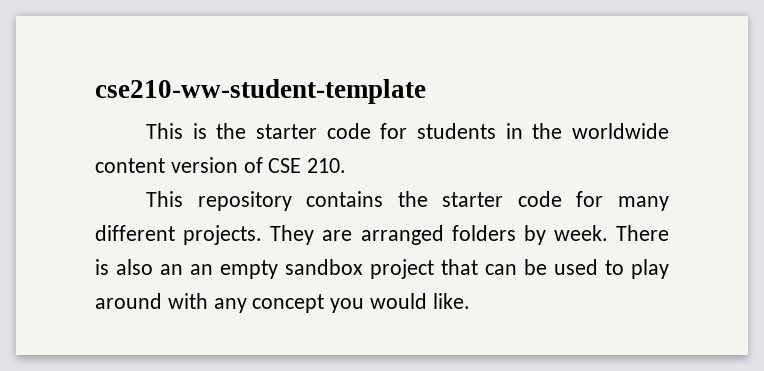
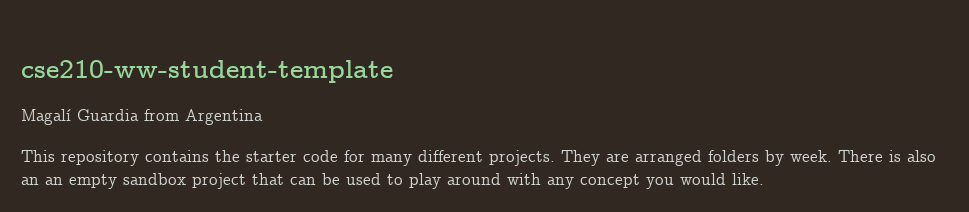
- This is the starter code for students in the worldwide content version of CSE 210.
+ Magalí Guardia from Argentina

